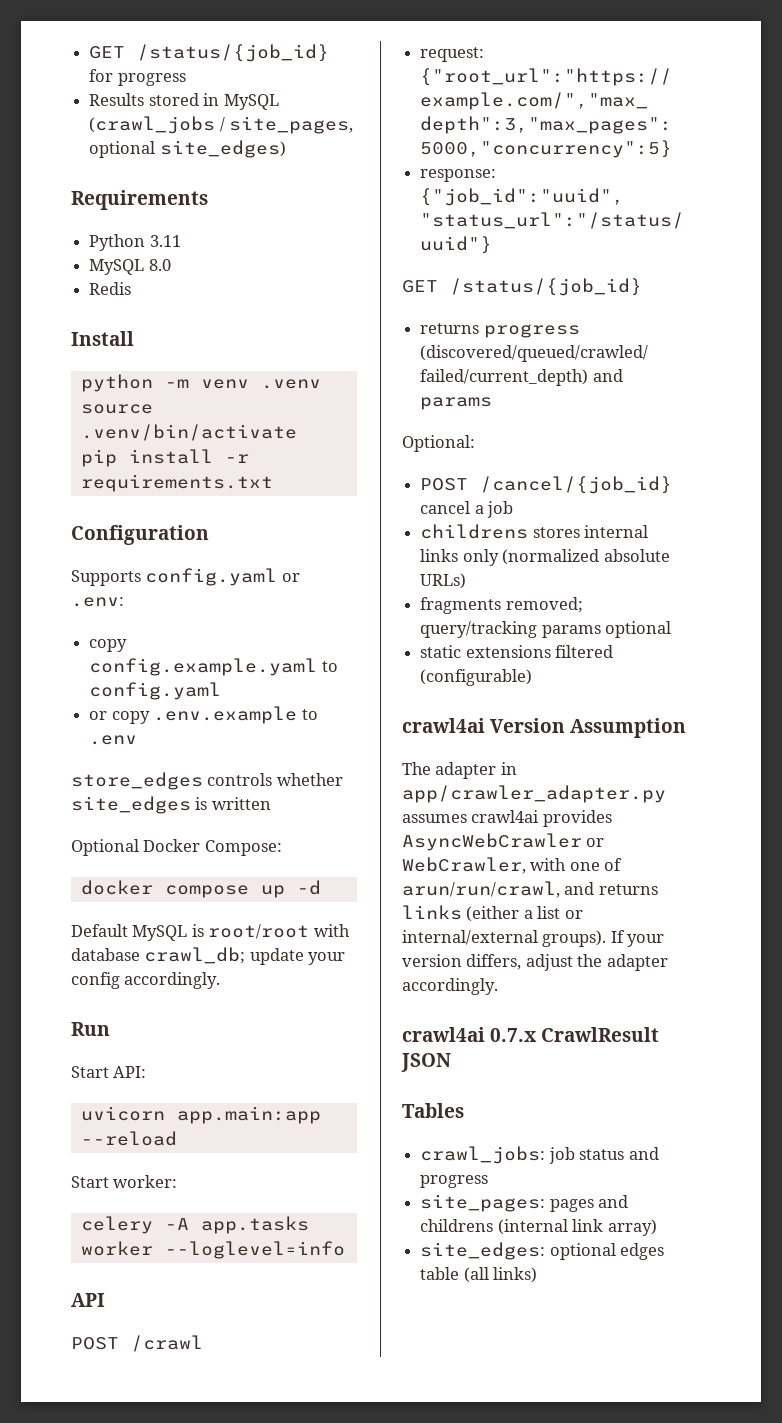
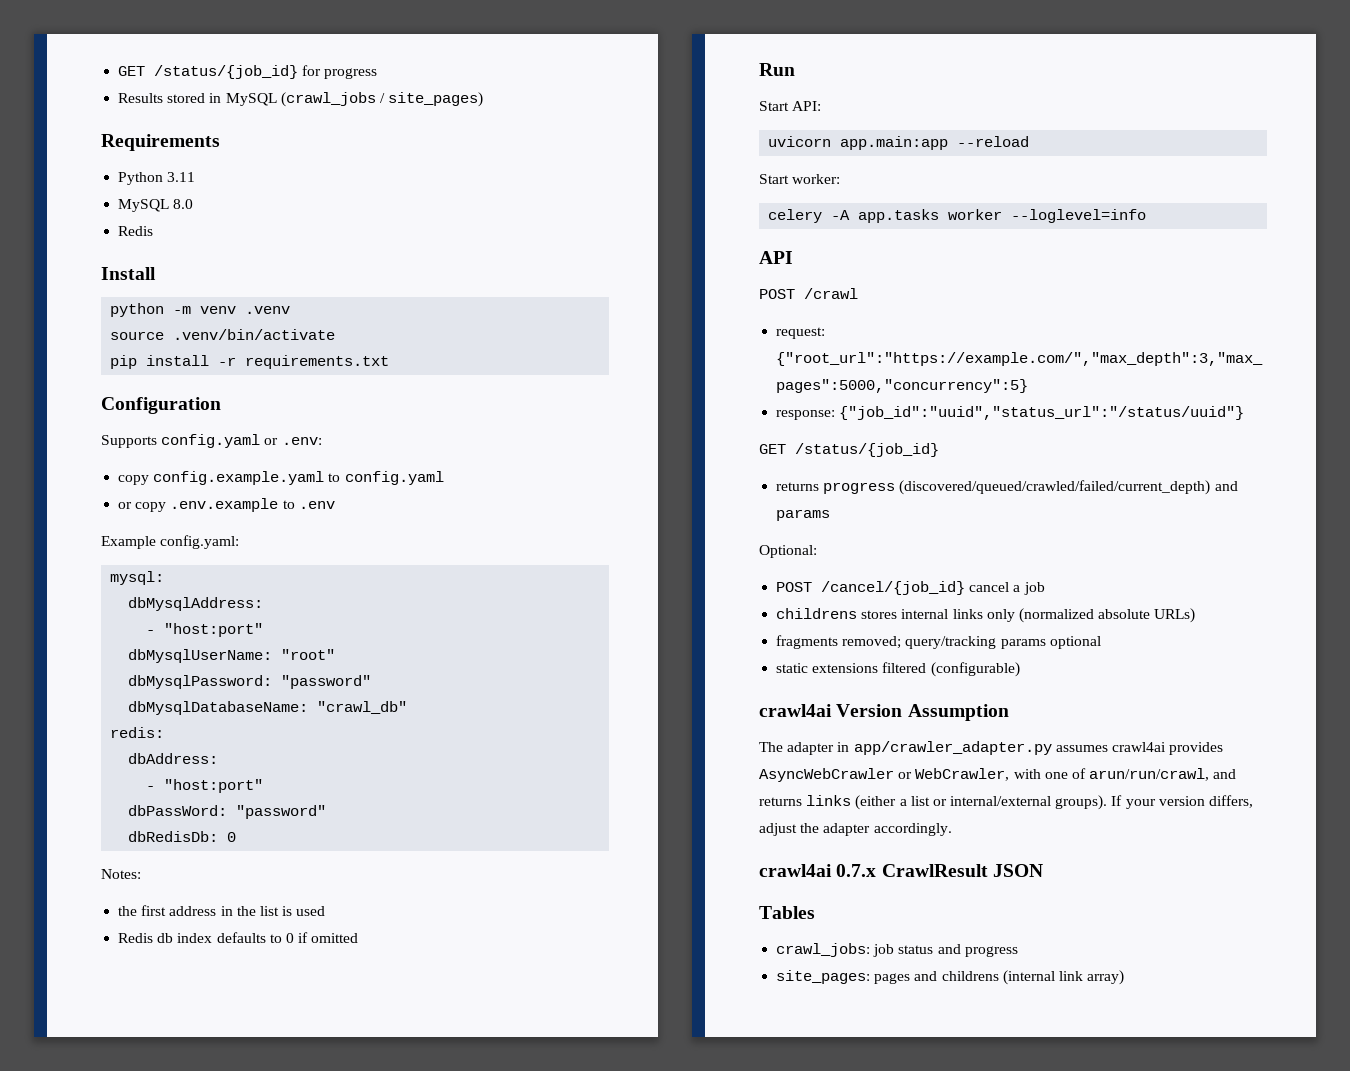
- Results stored in MySQL (crawl_jobs / site_pages, optional site_edges)
+ Results stored in MySQL (crawl_jobs / site_pages)
- store_edges controls whether site_edges is written
- Optional Docker Compose:
- docker compose up -d
- Default MySQL is root/root with database crawl_db; update your config accordingly.
+ Example config.yaml:
+ mysql:
+ dbMysqlAddress:
+ - "host:port"
+ dbMysqlUserName: "root"
+ dbMysqlPassword: "password"
+ dbMysqlDatabaseName: "crawl_db"
+ redis:
+ dbAddress:
+ - "host:port"
+ dbPassWord: "password"
+ dbRedisDb: 0
+ Notes:
+ the first address in the list is used
+ Redis db index defaults to 0 if omitted
- site_edges: optional edges table (all links)

